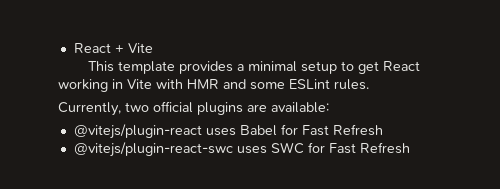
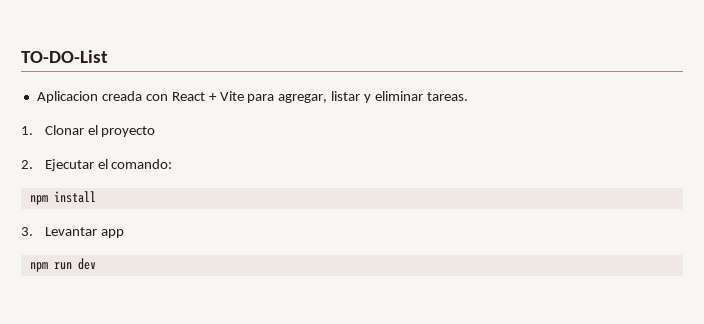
- React + Vite
- This template provides a minimal setup to get React working in Vite with HMR and some ESLint rules.
- Currently, two official plugins are available:
- @vitejs/plugin-react uses Babel for Fast Refresh
- @vitejs/plugin-react-swc uses SWC for Fast Refresh
+ TO-DO-List
+ Aplicacion creada con React + Vite para agregar, listar y eliminar tareas.
+ 1. Clonar el proyecto
+ 2. Ejecutar el comando:
+ npm install
+ 3. Levantar app
+ npm run dev

